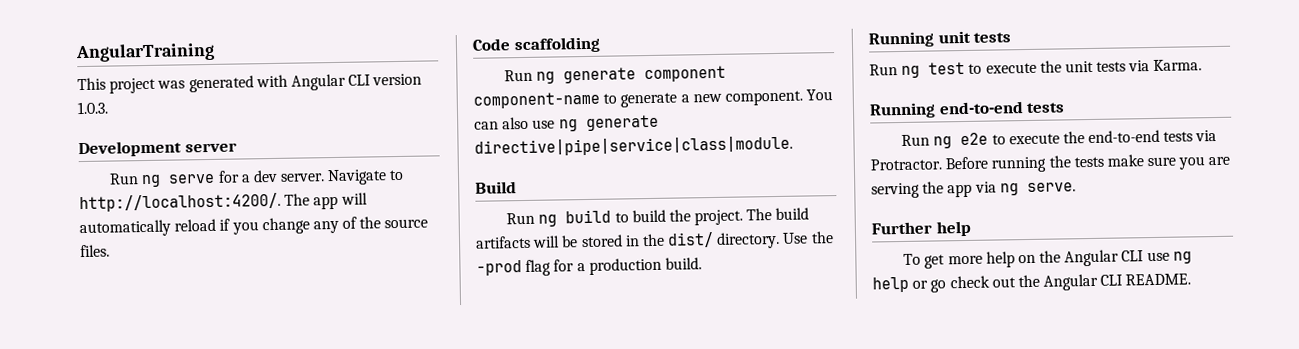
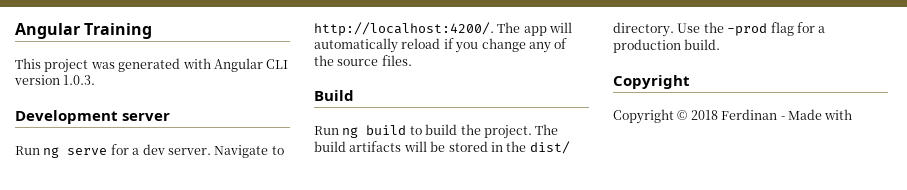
- AngularTraining
+ Angular Training
- Code scaffolding
- Run ng generate component component-name to generate a new component. You can also use ng generate directive|pipe|service|class|module.
  Use the -prod flag for a production build.
- Running unit tests
- Run ng test to execute the unit tests via Karma.
- Running end-to-end tests
- Run ng e2e to execute the end-to-end tests via Protractor. Before running the tests make sure you are serving the app via ng serve.
- Further help
- To get more help on the Angular CLI use ng help or go check out the Angular CLI README.
+ Copyright
+ Copyright © 2018 Ferdinan - Made with

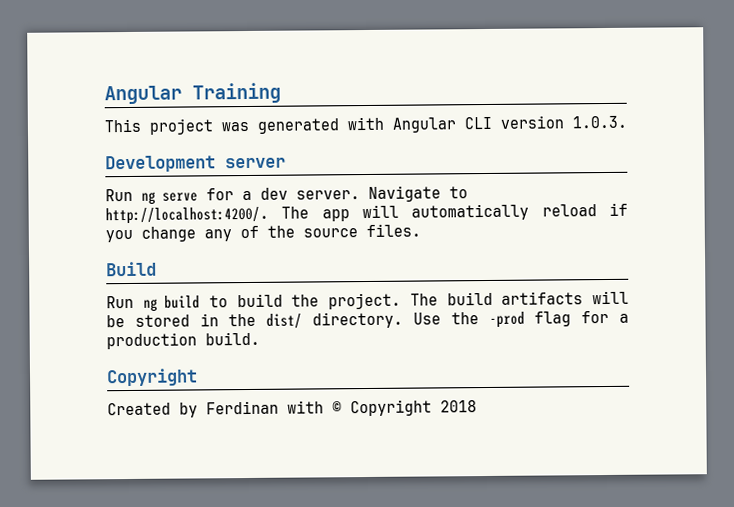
- Copyright © 2018 Ferdinan - Made with
+ Created by Ferdinan with © Copyright 2018

